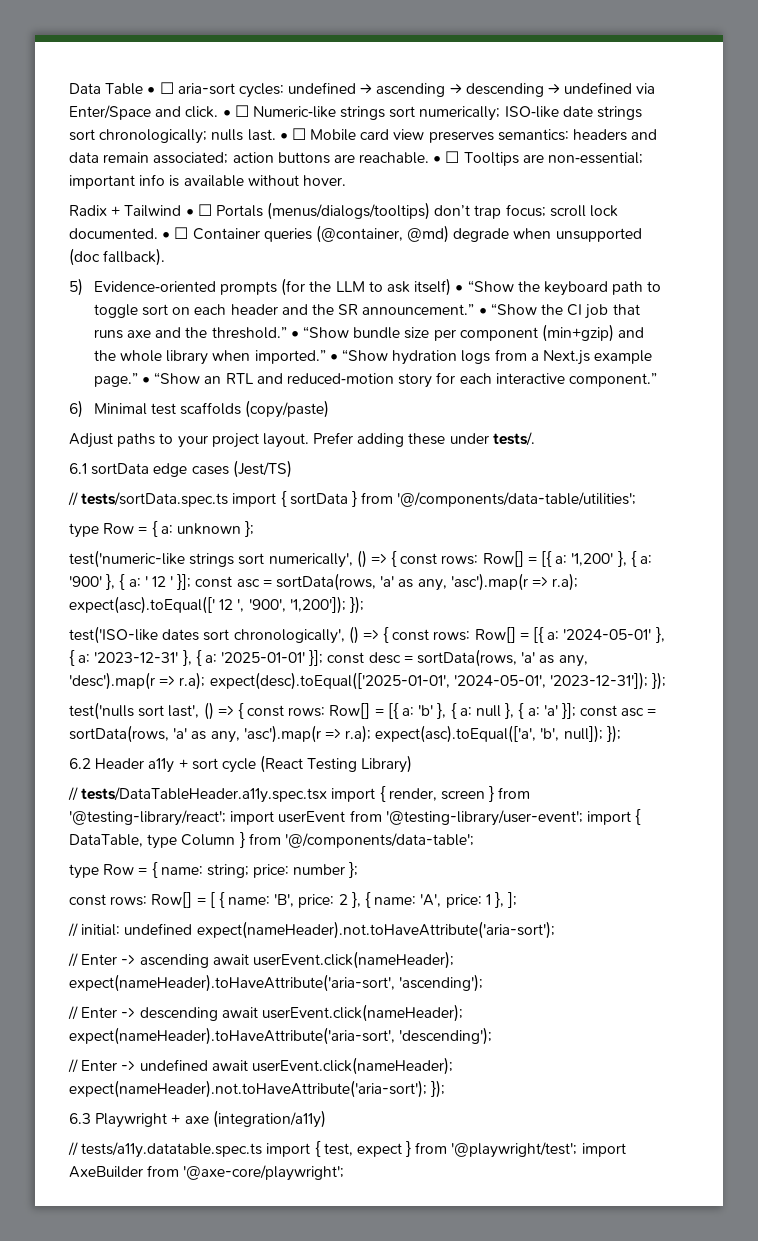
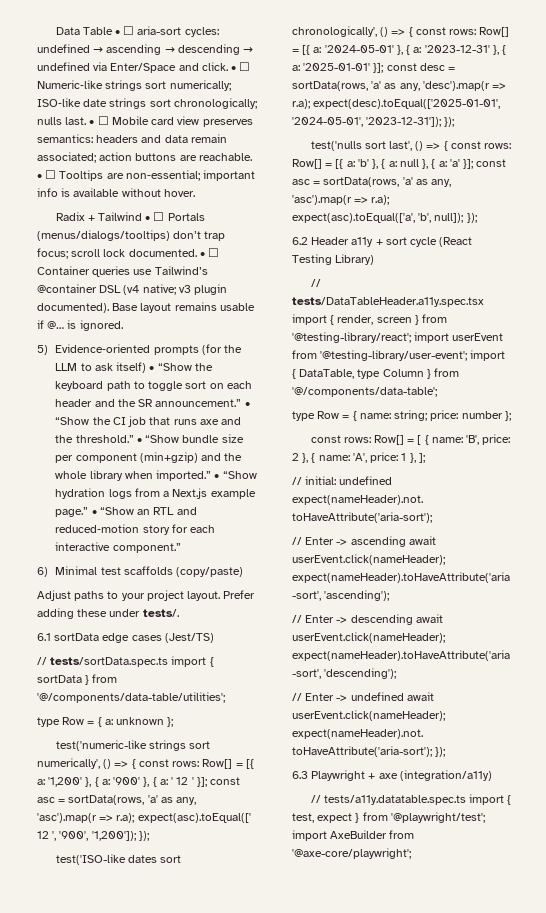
- • ☐ Container queries (@container, @md) degrade when unsupported (doc fallback).
+ • ☐ Container queries use Tailwind’s @container DSL (v4 native; v3 plugin documented). Base layout remains usable if @… is ignored.

